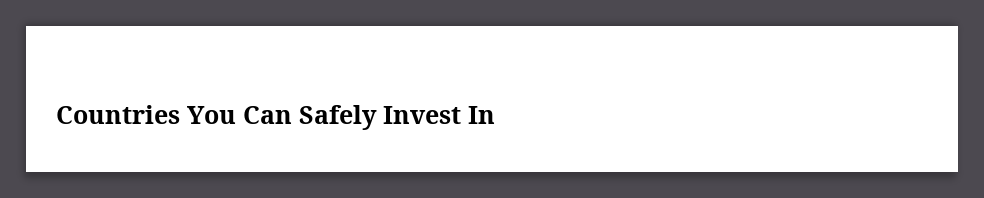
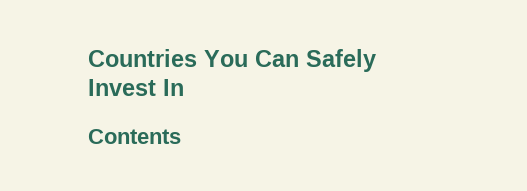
+ Contents

